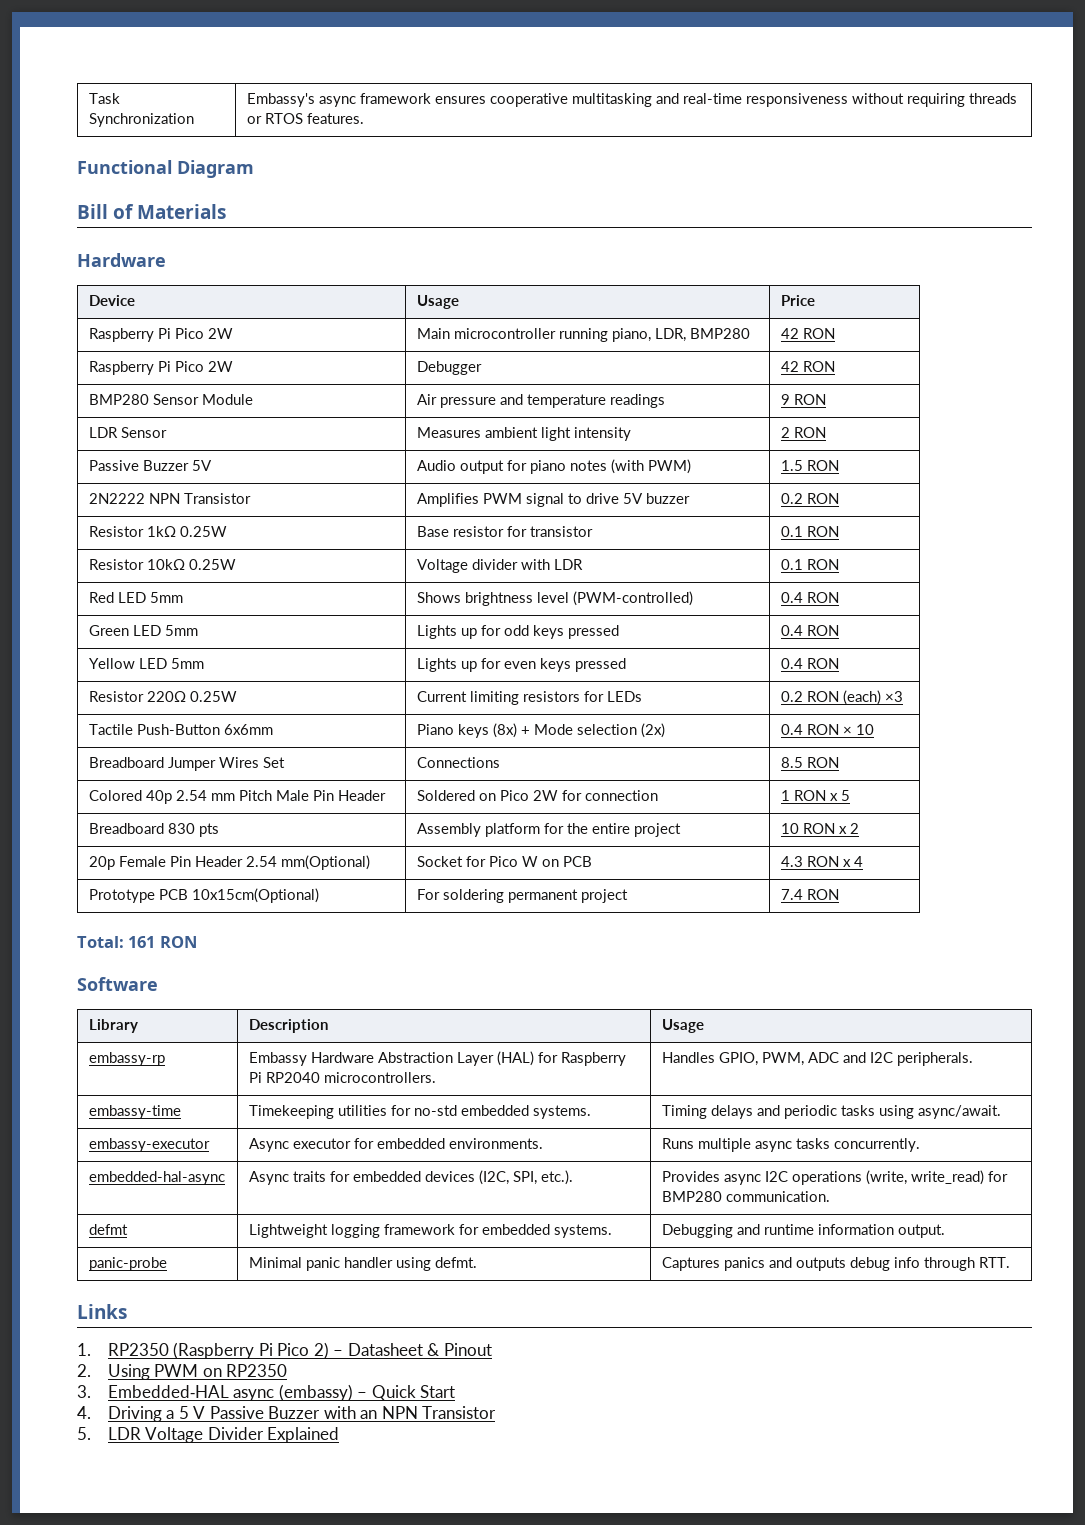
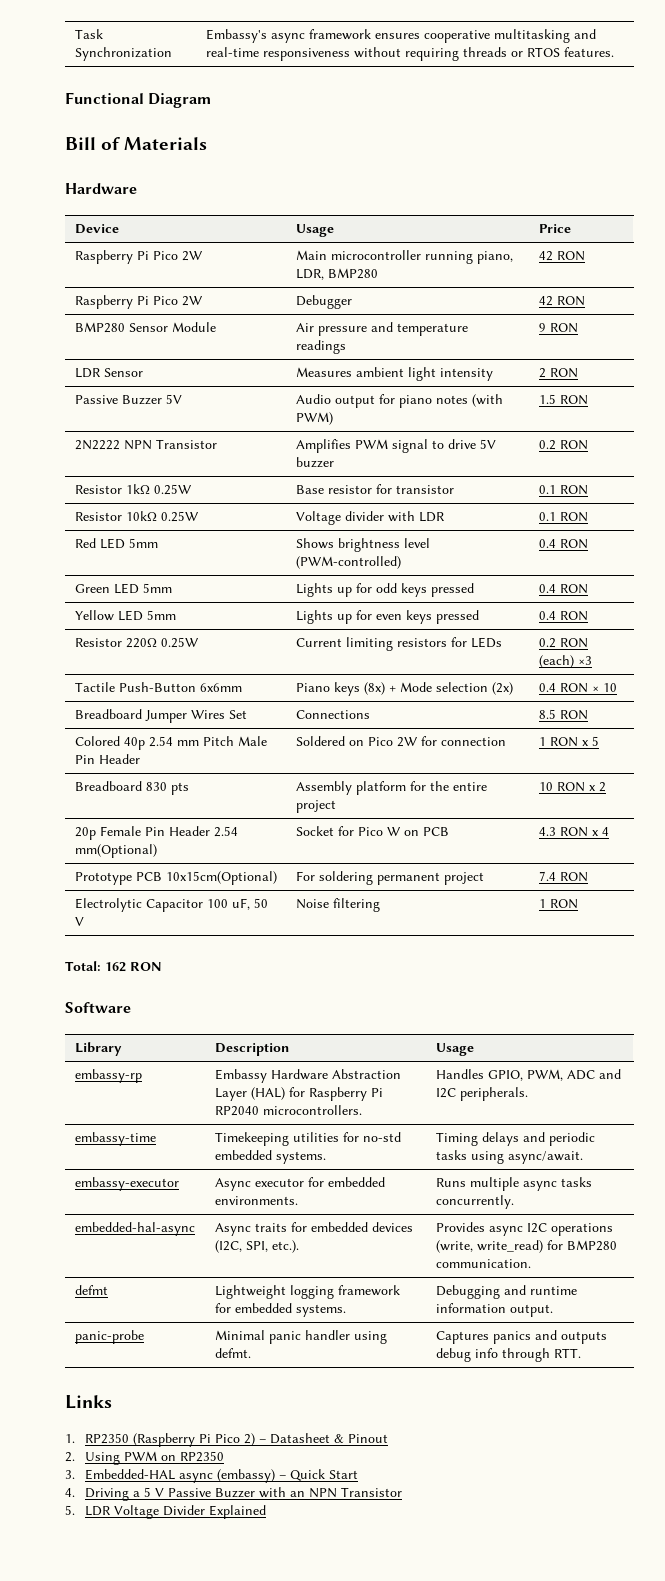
+ Electrolytic Capacitor 100 uF, 50 V | Noise filtering | 1 RON
- Total: 161 RON
+ Total: 162 RON

